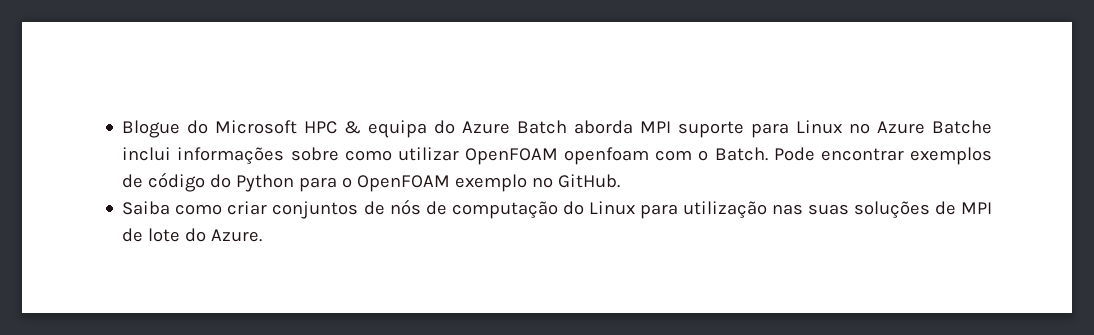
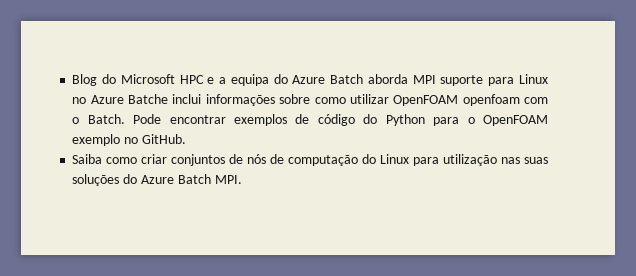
- Blogue do Microsoft HPC & equipa do Azure Batch aborda MPI suporte para Linux no Azure Batche inclui informações sobre como utilizar OpenFOAM openfoam com o Batch.
+ Blog do Microsoft HPC e a equipa do Azure Batch aborda MPI suporte para Linux no Azure Batche inclui informações sobre como utilizar OpenFOAM openfoam com o Batch.
- Saiba como criar conjuntos de nós de computação do Linux para utilização nas suas soluções de MPI de lote do Azure.
+ Saiba como criar conjuntos de nós de computação do Linux para utilização nas suas soluções do Azure Batch MPI.

